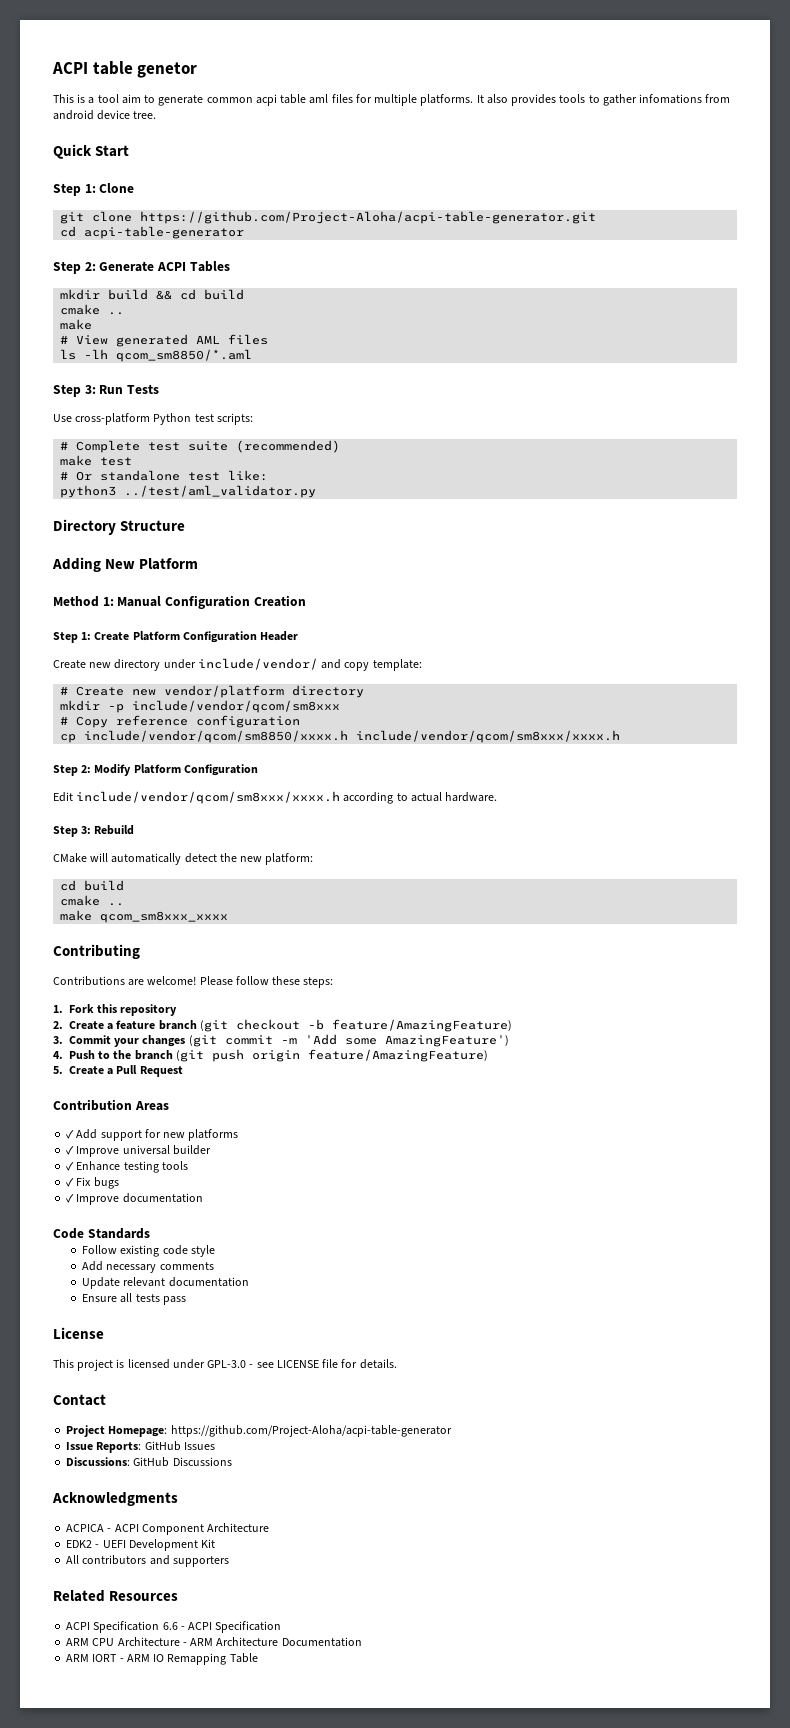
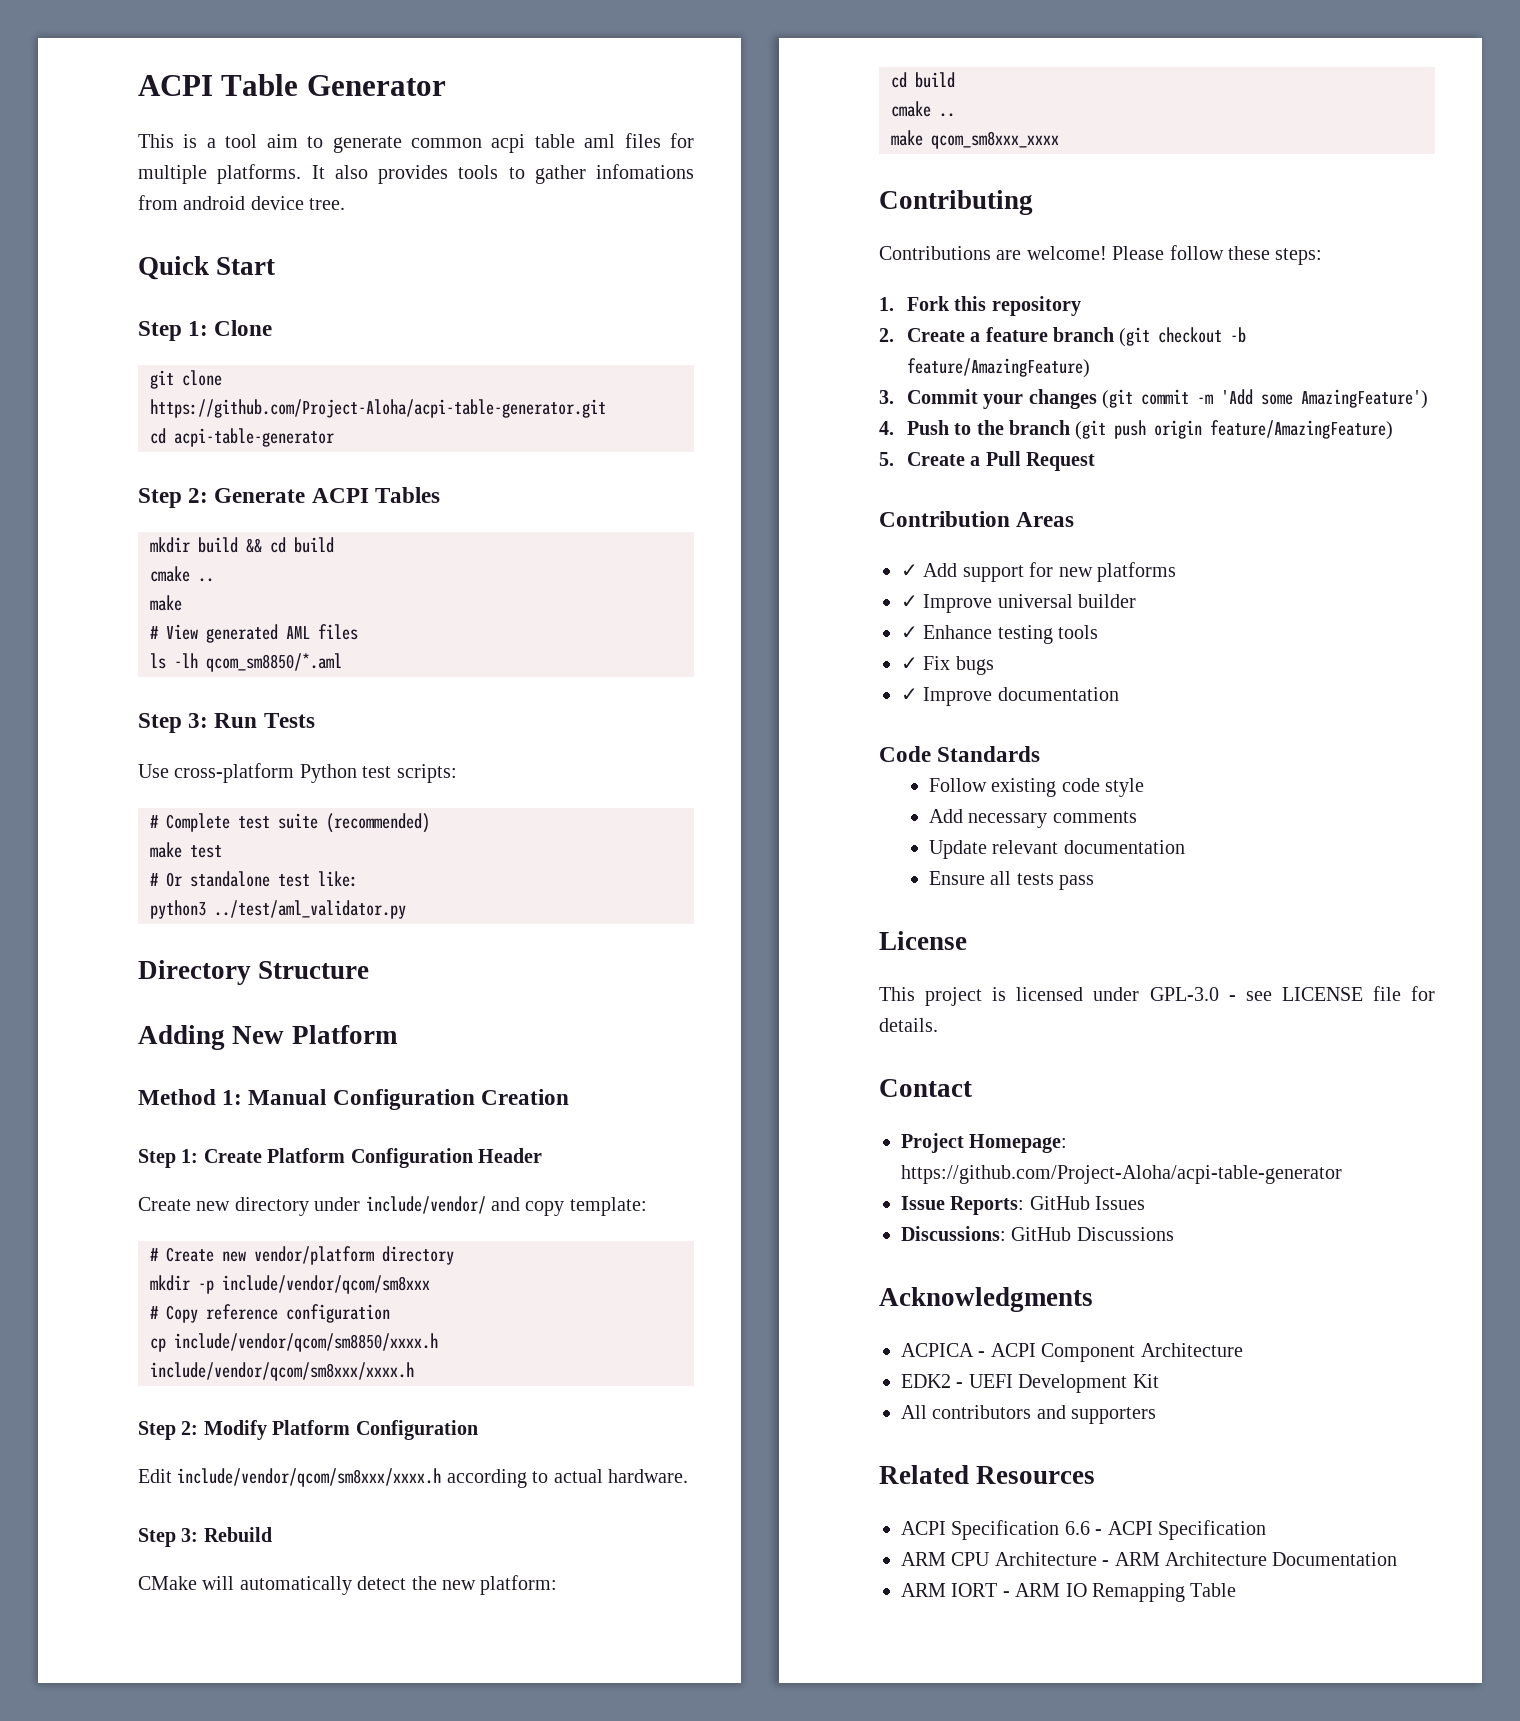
- ACPI table genetor
+ ACPI Table Generator

